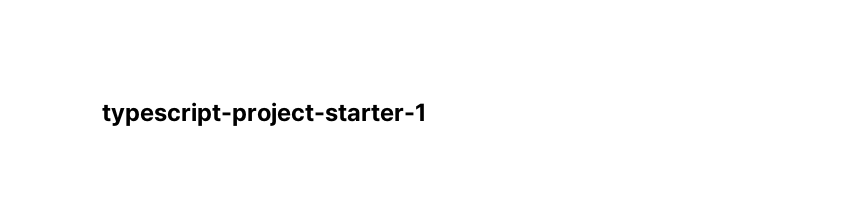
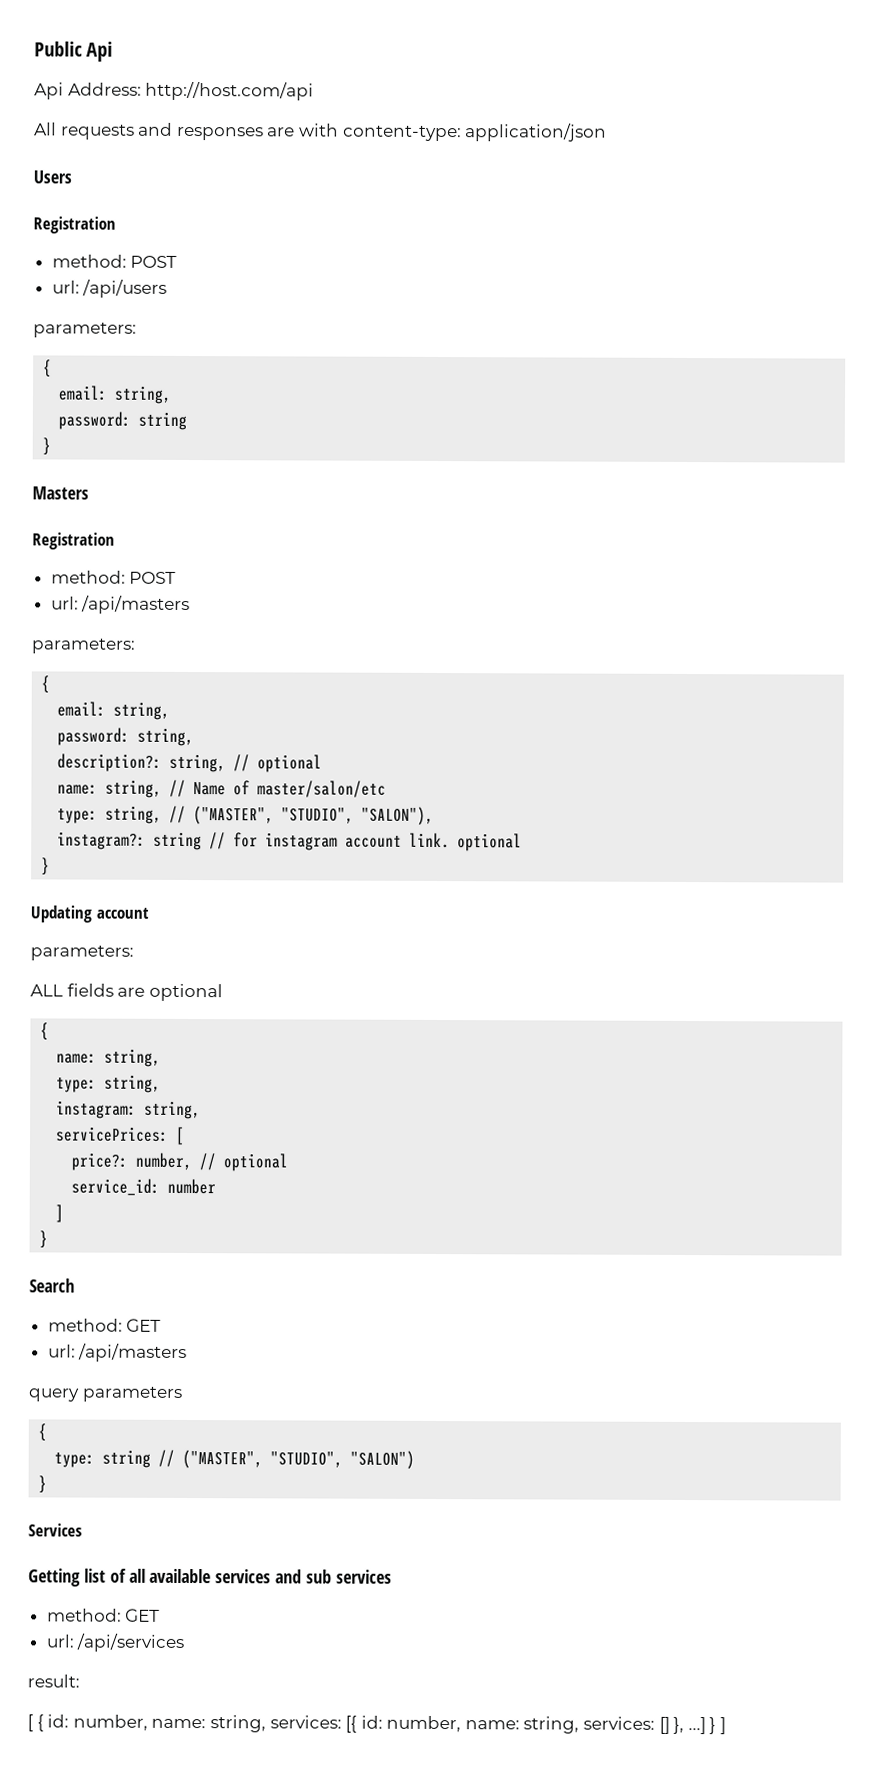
- typescript-project-starter-1
+ Public Api
+ Api Address: http://host.com/api
+ All requests and responses are with content-type: application/json
+ Users
+ Registration
+ method: POST
+ url: /api/users
+ parameters:
+ {
+ email: string,
+ password: string
+ }
+ Masters
+ Registration
+ method: POST
+ url: /api/masters
+ parameters:
+ {
+ email: string,
+ password: string,
+ description?: string, // optional
+ name: string, // Name of master/salon/etc
+ type: string, // ("MASTER", "STUDIO", "SALON"),
+ instagram?: string // for instagram account link. optional
+ }
+ Updating account
+ parameters:
+ ALL fields are optional
+ {
+ name: string,
+ type: string,
+ instagram: string,
+ servicePrices: [
+ price?: number, // optional
+ service_id: number
+ ]
+ }
+ Search
+ method: GET
+ url: /api/masters
+ query parameters
+ {
+ type: string // ("MASTER", "STUDIO", "SALON")
+ }
+ Services
+ Getting list of all available services and sub services
+ method: GET
+ url: /api/services
+ result:
+ [ { id: number, name: string, services: [{ id: number, name: string, services: [] }, ...] } ]

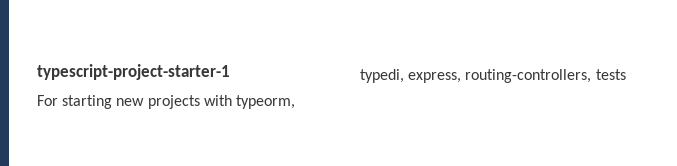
- Public Api
- Api Address: http://host.com/api
- All requests and responses are with content-type: application/json
- Users
- Registration
- method: POST
- url: /api/users
- parameters:
- {
- email: string,
- password: string
- }
- Masters
- Registration
- method: POST
- url: /api/masters
- parameters:
- {
- email: string,
- password: string,
- description?: string, // optional
- name: string, // Name of master/salon/etc
- type: string, // ("MASTER", "STUDIO", "SALON"),
- instagram?: string // for instagram account link. optional
- }
- Updating account
- parameters:
- ALL fields are optional
- {
- name: string,
- type: string,
- instagram: string,
- servicePrices: [
- price?: number, // optional
- service_id: number
- ]
- }
- Search
- method: GET
- url: /api/masters
- query parameters
- {
- type: string // ("MASTER", "STUDIO", "SALON")
- }
- Services
- Getting list of all available services and sub services
- method: GET
- url: /api/services
- result:
- [ { id: number, name: string, services: [{ id: number, name: string, services: [] }, ...] } ]
+ typescript-project-starter-1
+ For starting new projects with typeorm, typedi, express, routing-controllers, tests

